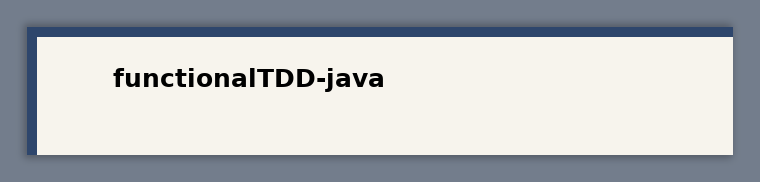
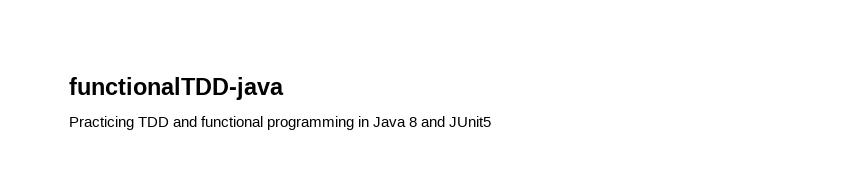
+ Practicing TDD and functional programming in Java 8 and JUnit5

